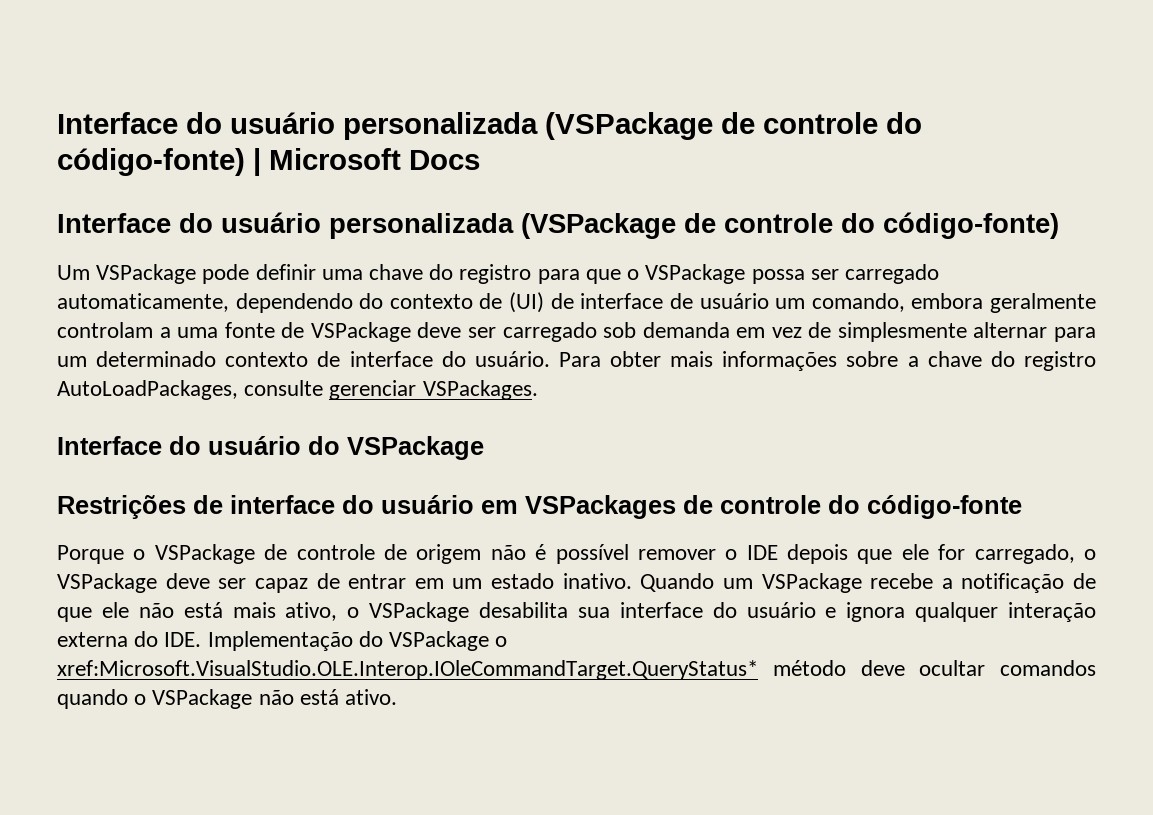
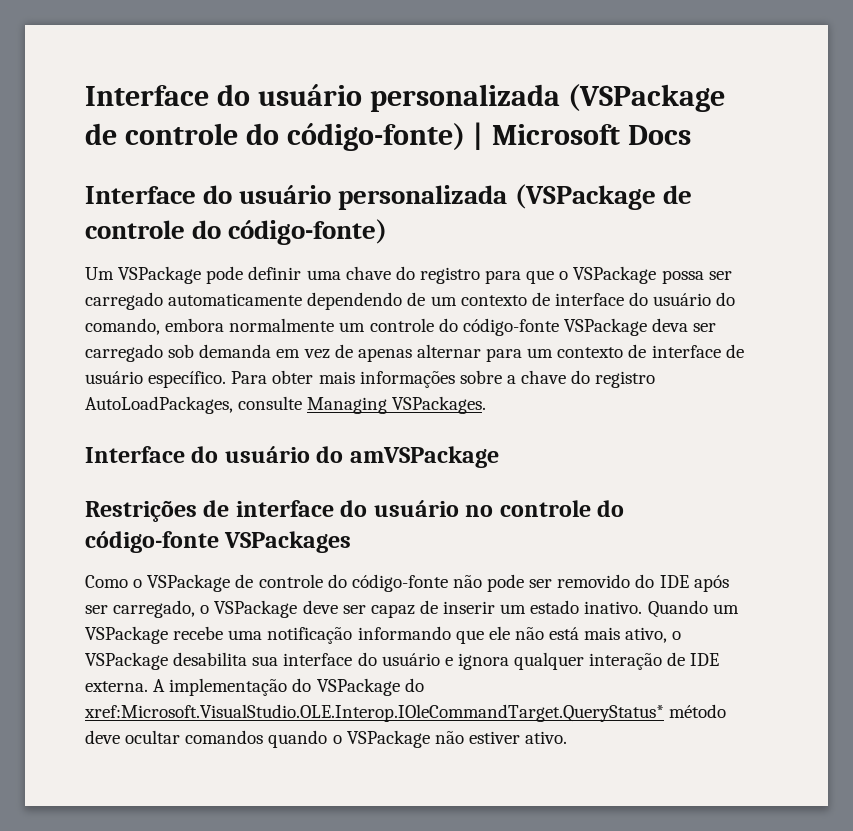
- Um VSPackage pode definir uma chave do registro para que o VSPackage possa ser carregado automaticamente, dependendo do contexto de (UI) de interface de usuário um comando, embora geralmente controlam a uma fonte de VSPackage deve ser carregado sob demanda em vez de simplesmente alternar para um determinado contexto de interface do usuário.
+ Um VSPackage pode definir uma chave do registro para que o VSPackage possa ser carregado automaticamente dependendo de um contexto de interface do usuário do comando, embora normalmente um controle do código-fonte VSPackage deva ser carregado sob demanda em vez de apenas alternar para um contexto de interface de usuário específico.
- Para obter mais informações sobre a chave do registro AutoLoadPackages, consulte gerenciar VSPackages.
+ Para obter mais informações sobre a chave do registro AutoLoadPackages, consulte Managing VSPackages.
- Interface do usuário do VSPackage
+ Interface do usuário do amVSPackage
- Restrições de interface do usuário em VSPackages de controle do código-fonte
- Porque o VSPackage de controle de origem não é possível remover o IDE depois que ele for carregado, o VSPackage deve ser capaz de entrar em um estado inativo.
+ Restrições de interface do usuário no controle do código-fonte VSPackages
+ Como o VSPackage de controle do código-fonte não pode ser removido do IDE após ser carregado, o VSPackage deve ser capaz de inserir um estado inativo.
- Quando um VSPackage recebe a notificação de que ele não está mais ativo, o VSPackage desabilita sua interface do usuário e ignora qualquer interação externa do IDE. Implementação do VSPackage o xref:Microsoft.VisualStudio.OLE.Interop.IOleCommandTarget.QueryStatus* método deve ocultar comandos quando o VSPackage não está ativo.
+ Quando um VSPackage recebe uma notificação informando que ele não está mais ativo, o VSPackage desabilita sua interface do usuário e ignora qualquer interação de IDE externa. A implementação do VSPackage do xref:Microsoft.VisualStudio.OLE.Interop.IOleCommandTarget.QueryStatus* método deve ocultar comandos quando o VSPackage não estiver ativo.

